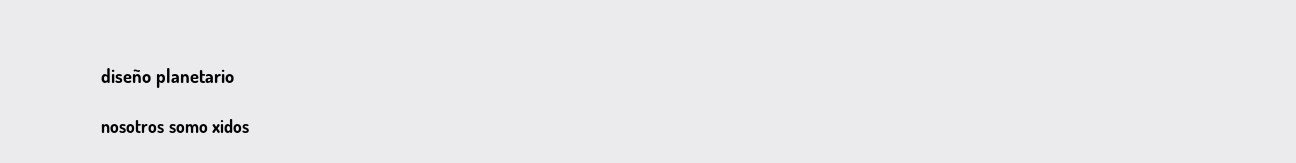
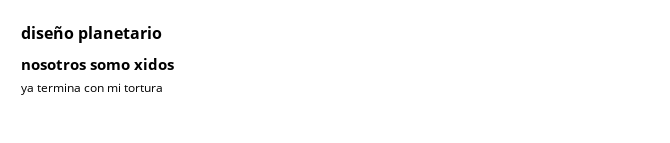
+ ya termina con mi tortura

